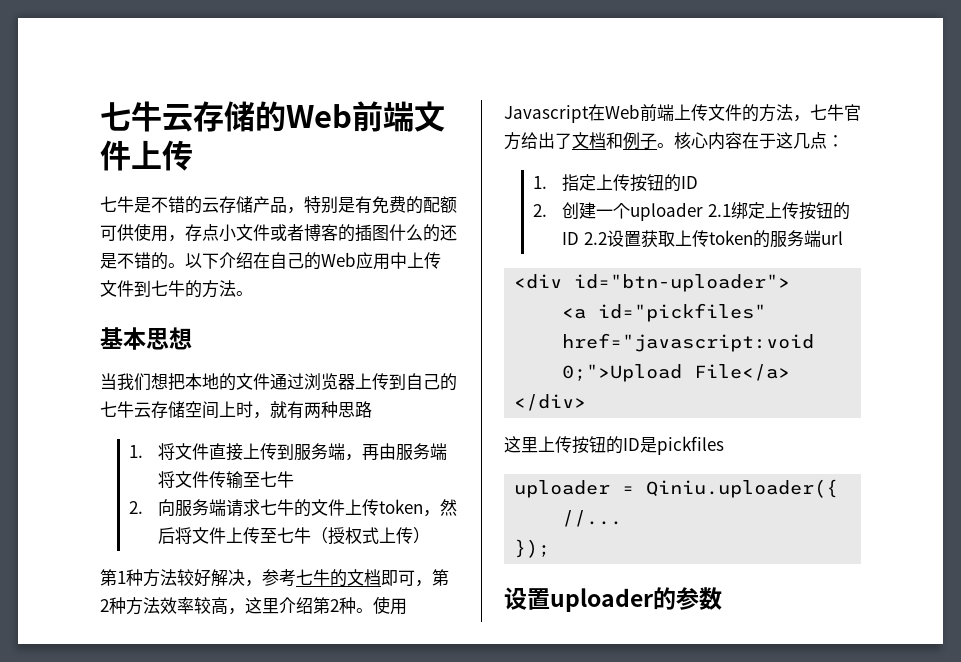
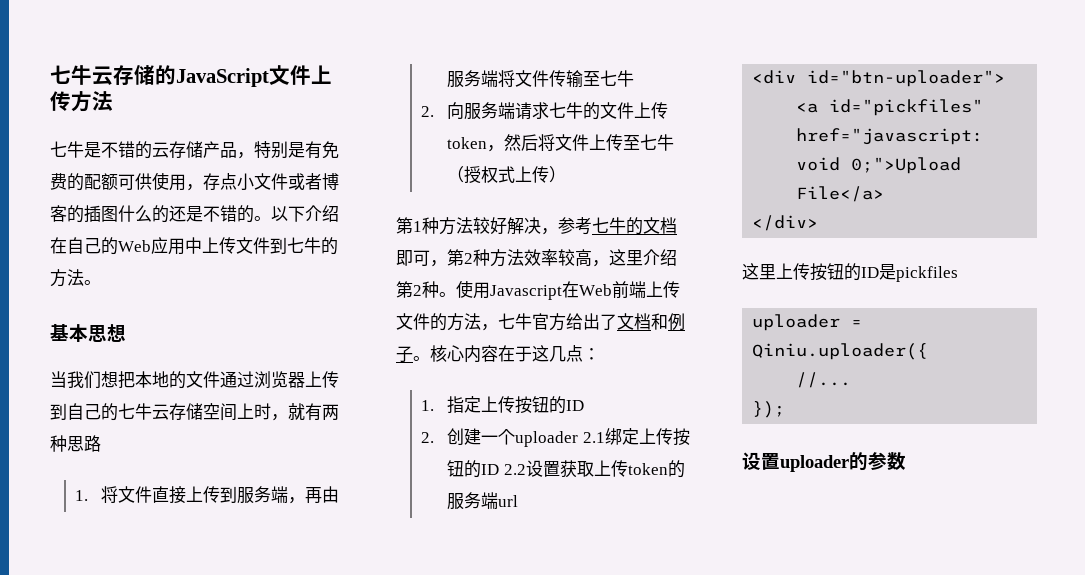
- 七牛云存储的Web前端文件上传
+ 七牛云存储的JavaScript文件上传方法

